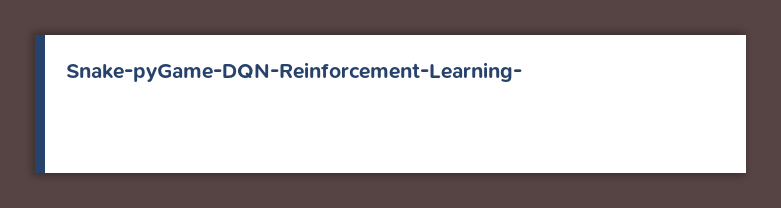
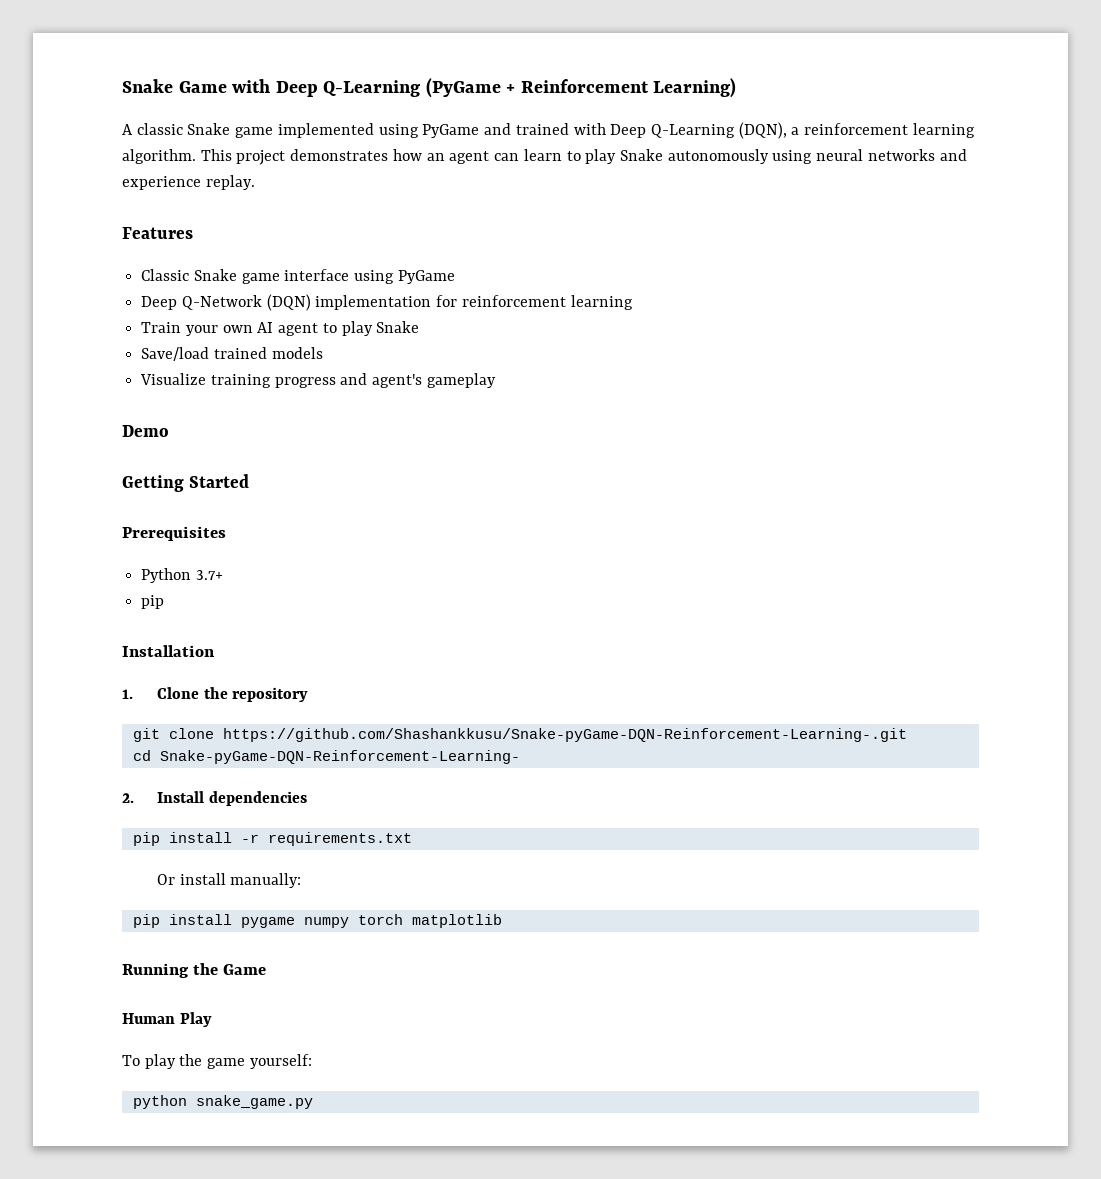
- Snake-pyGame-DQN-Reinforcement-Learning-
+ Snake Game with Deep Q-Learning (PyGame + Reinforcement Learning)
+ A classic Snake game implemented using PyGame and trained with Deep Q-Learning (DQN), a reinforcement learning algorithm. This project demonstrates how an agent can learn to play Snake autonomously using neural networks and experience replay.
+ Features
+ Classic Snake game interface using PyGame
+ Deep Q-Network (DQN) implementation for reinforcement learning
+ Train your own AI agent to play Snake
+ Save/load trained models
+ Visualize training progress and agent's gameplay
+ Demo
+ Getting Started
+ Prerequisites
+ Python 3.7+
+ pip
+ Installation
+ 1. Clone the repository
+ git clone https://github.com/Shashankkusu/Snake-pyGame-DQN-Reinforcement-Learning-.git
+ cd Snake-pyGame-DQN-Reinforcement-Learning-
+ 2. Install dependencies
+ pip install -r requirements.txt
+ Or install manually:
+ pip install pygame numpy torch matplotlib
+ Running the Game
+ Human Play
+ To play the game yourself:
+ python snake_game.py

